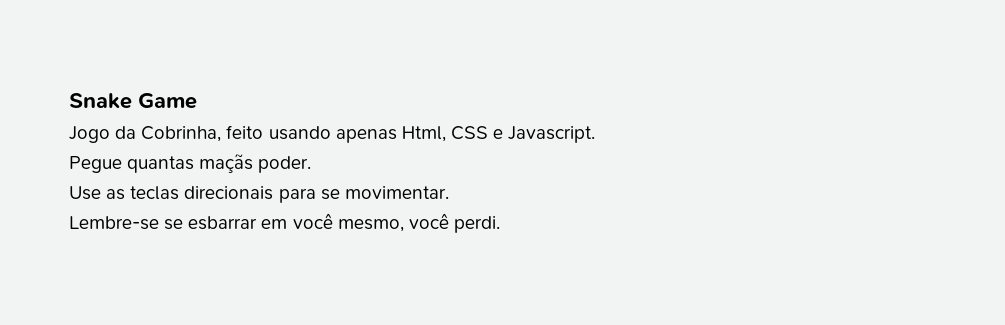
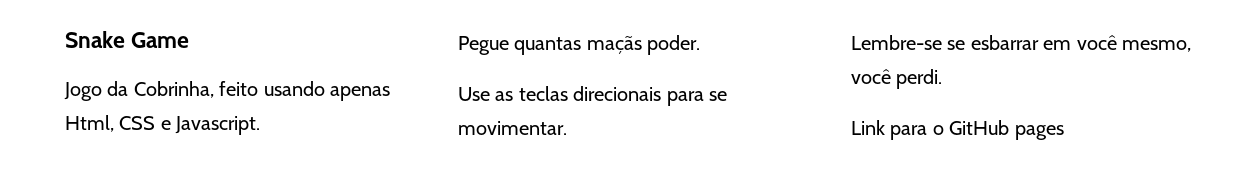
+ Link para o GitHub pages

